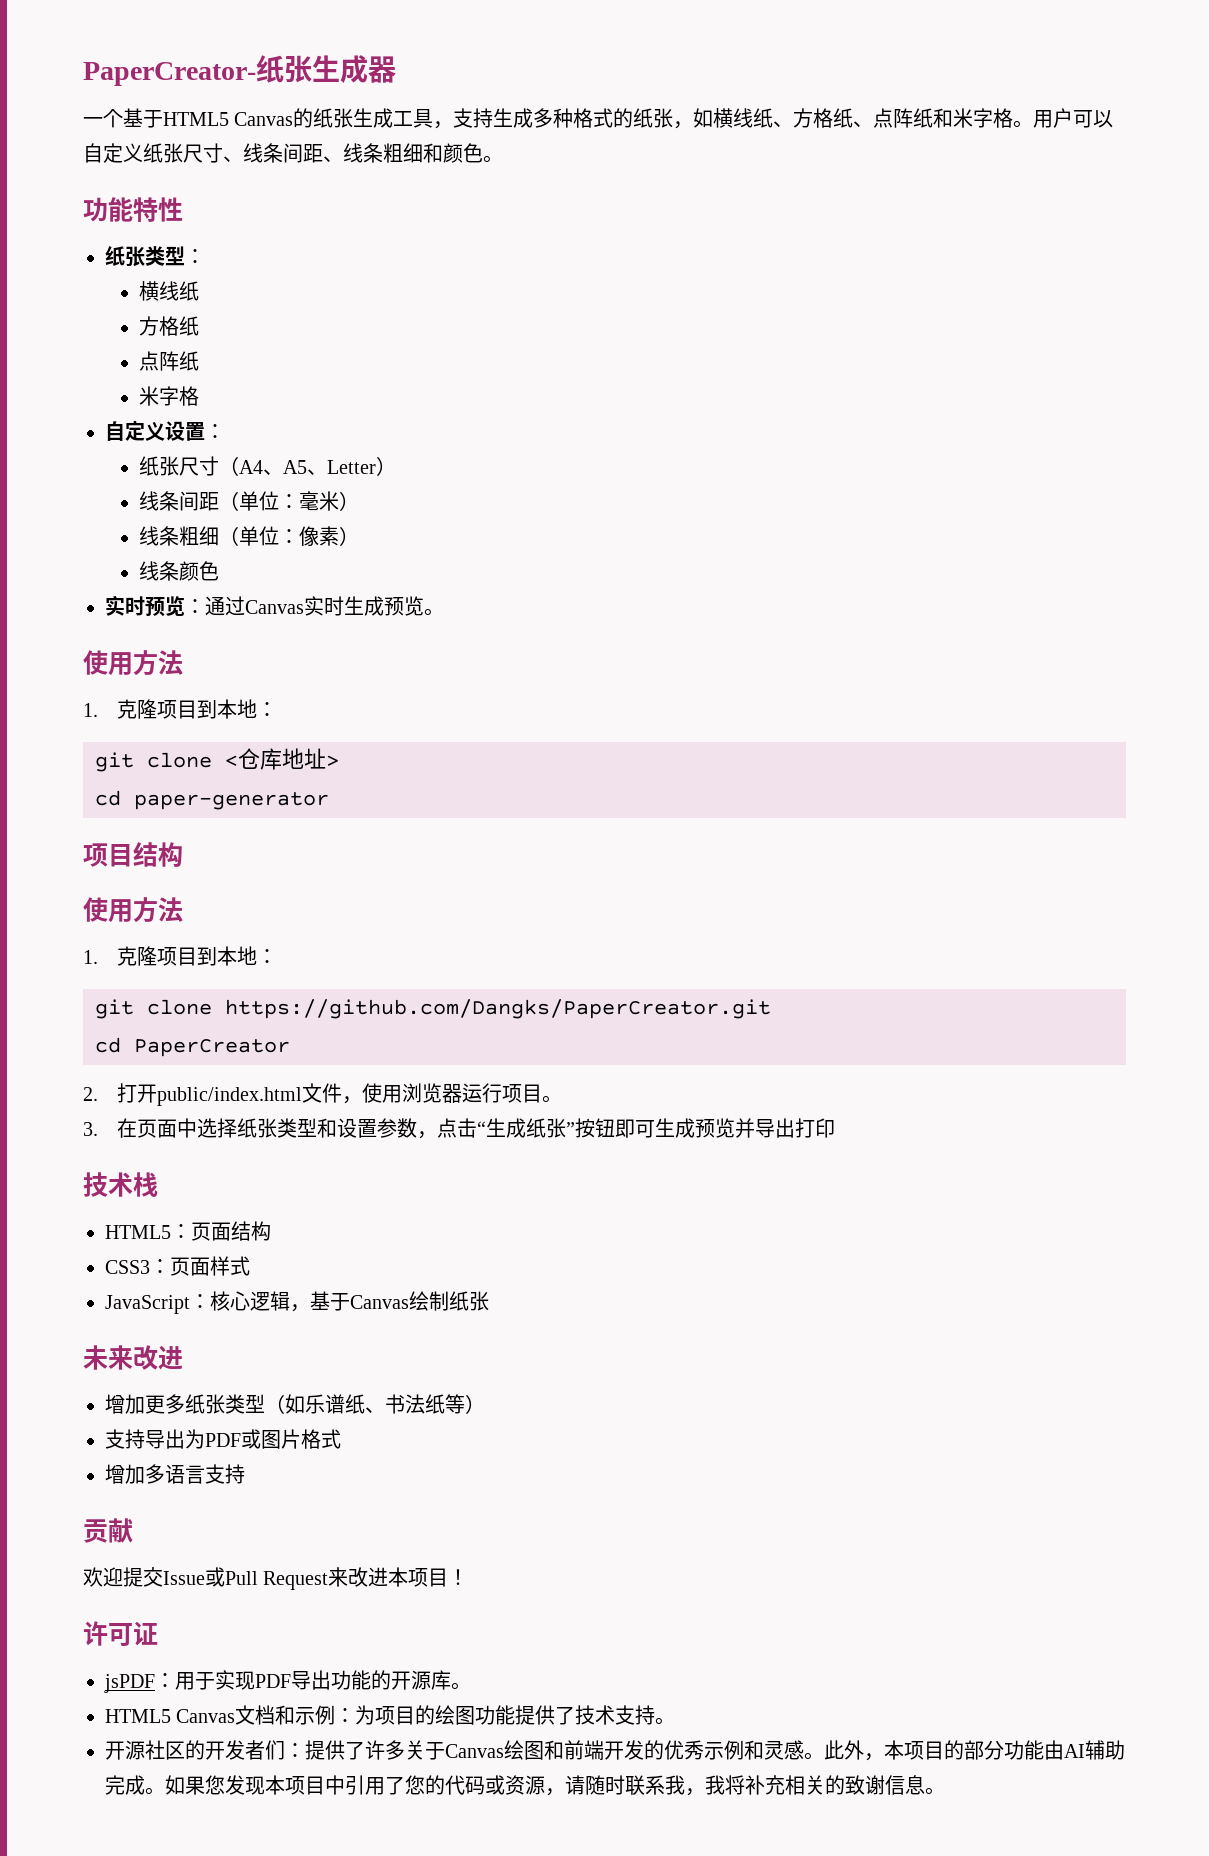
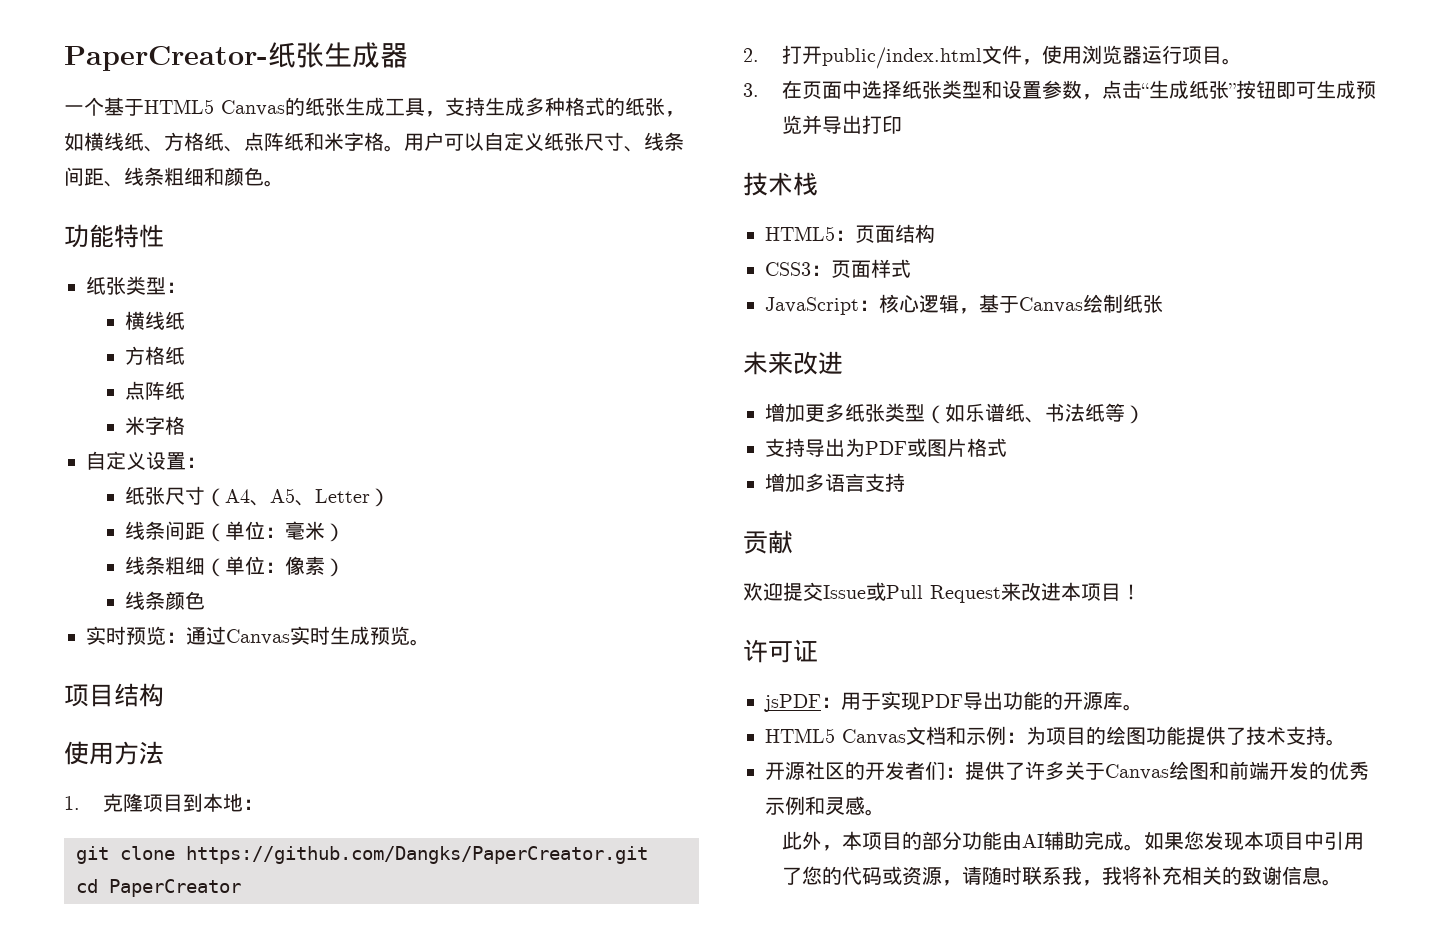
  实时预览：通过Canvas实时生成预览。
- 使用方法
- 1.克隆项目到本地：
- git clone <仓库地址>
- cd paper-generator
- 开源社区的开发者们：提供了许多关于Canvas绘图和前端开发的优秀示例和灵感。此外，本项目的部分功能由AI辅助完成。
+ 开源社区的开发者们：提供了许多关于Canvas绘图和前端开发的优秀示例和灵感。
+ 此外，本项目的部分功能由AI辅助完成。

